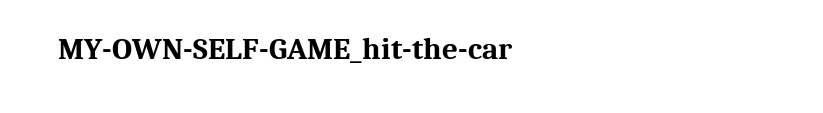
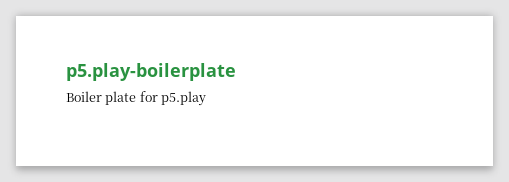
- MY-OWN-SELF-GAME_hit-the-car
+ p5.play-boilerplate
+ Boiler plate for p5.play

